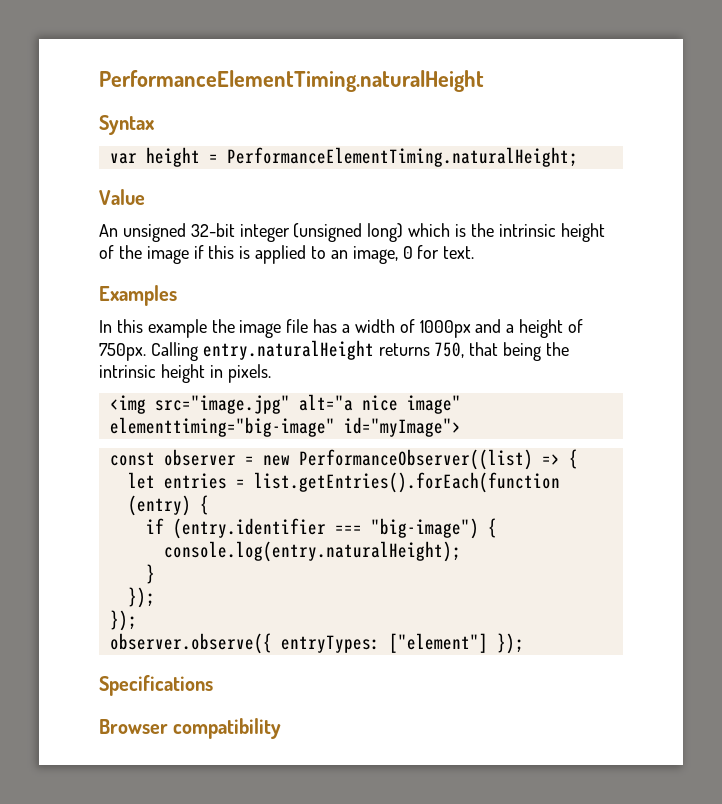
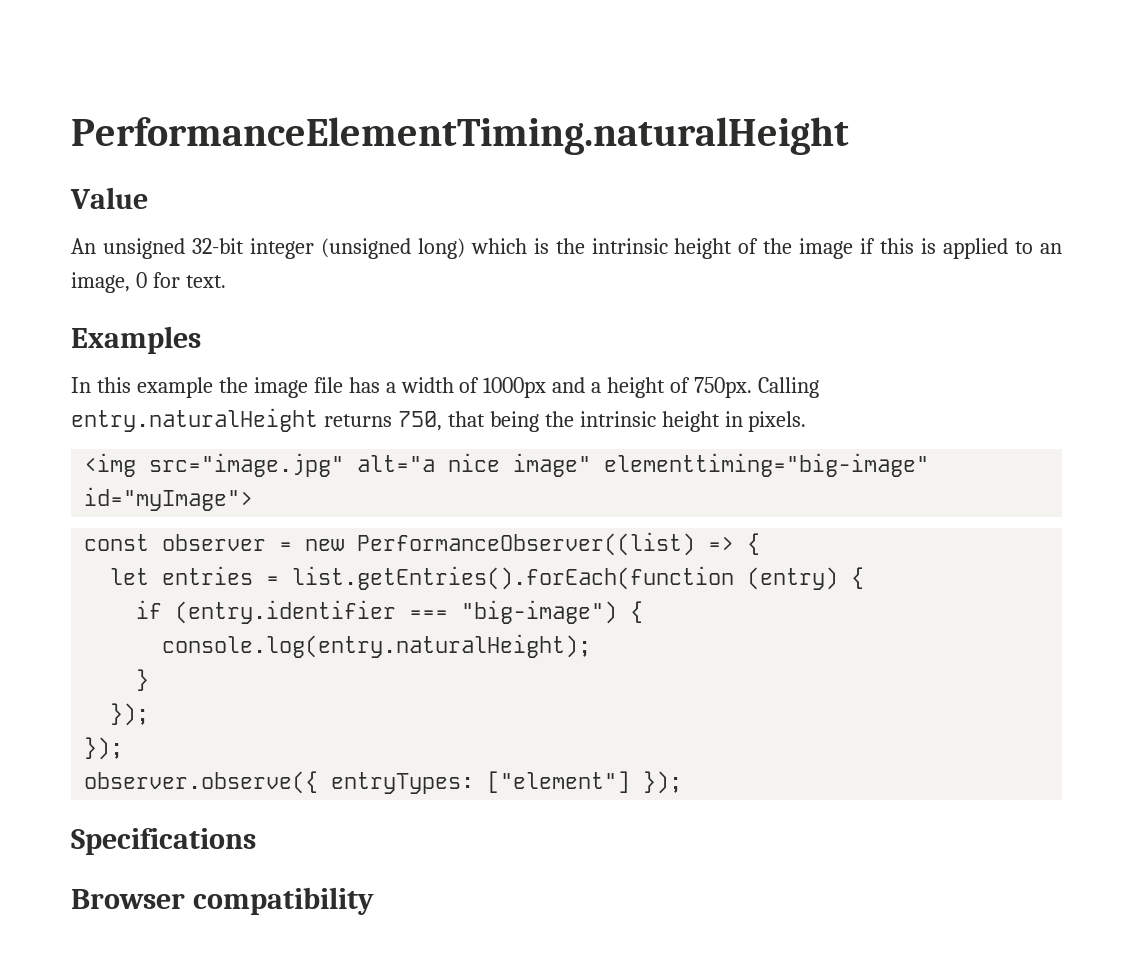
- Syntax
- var height = PerformanceElementTiming.naturalHeight;

